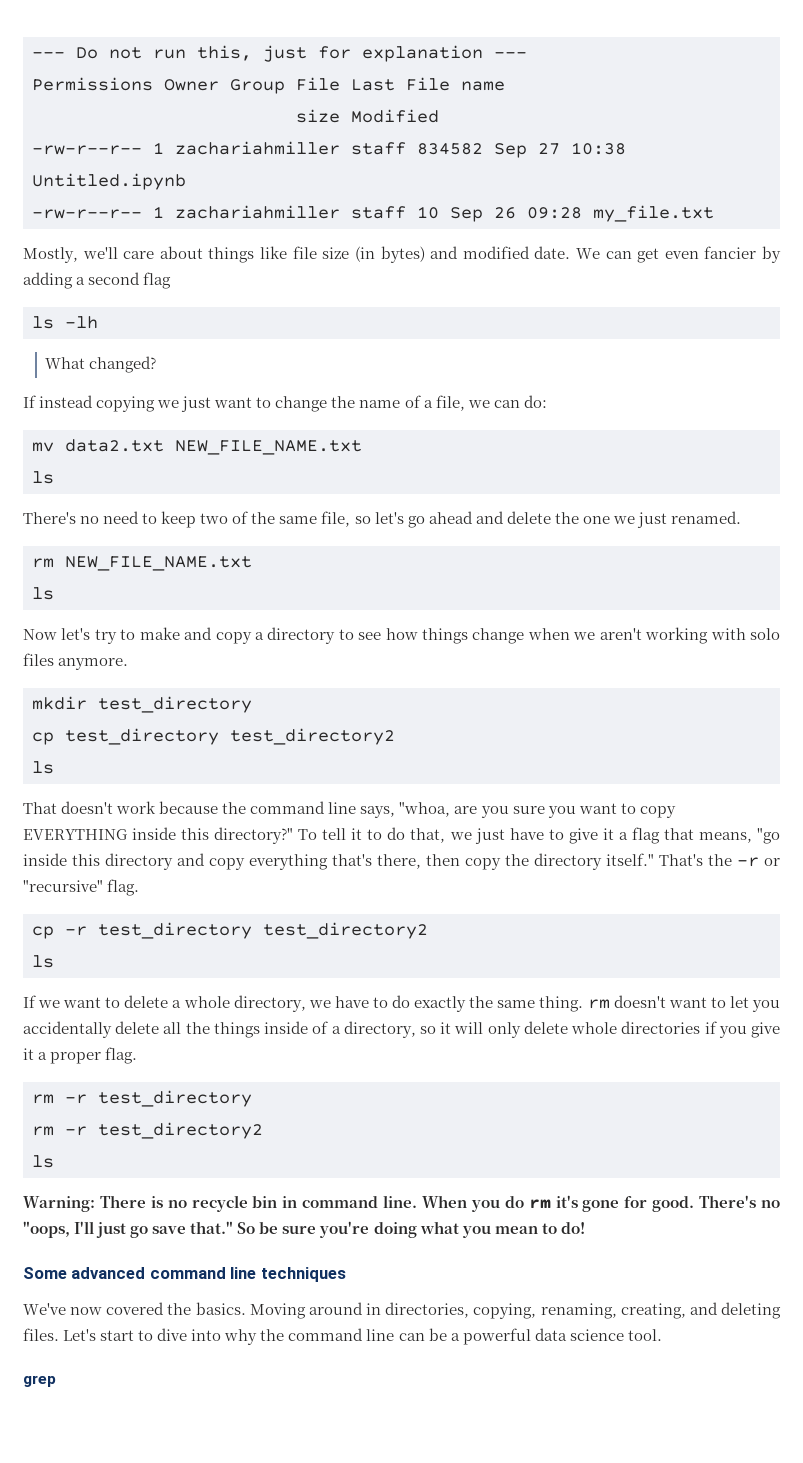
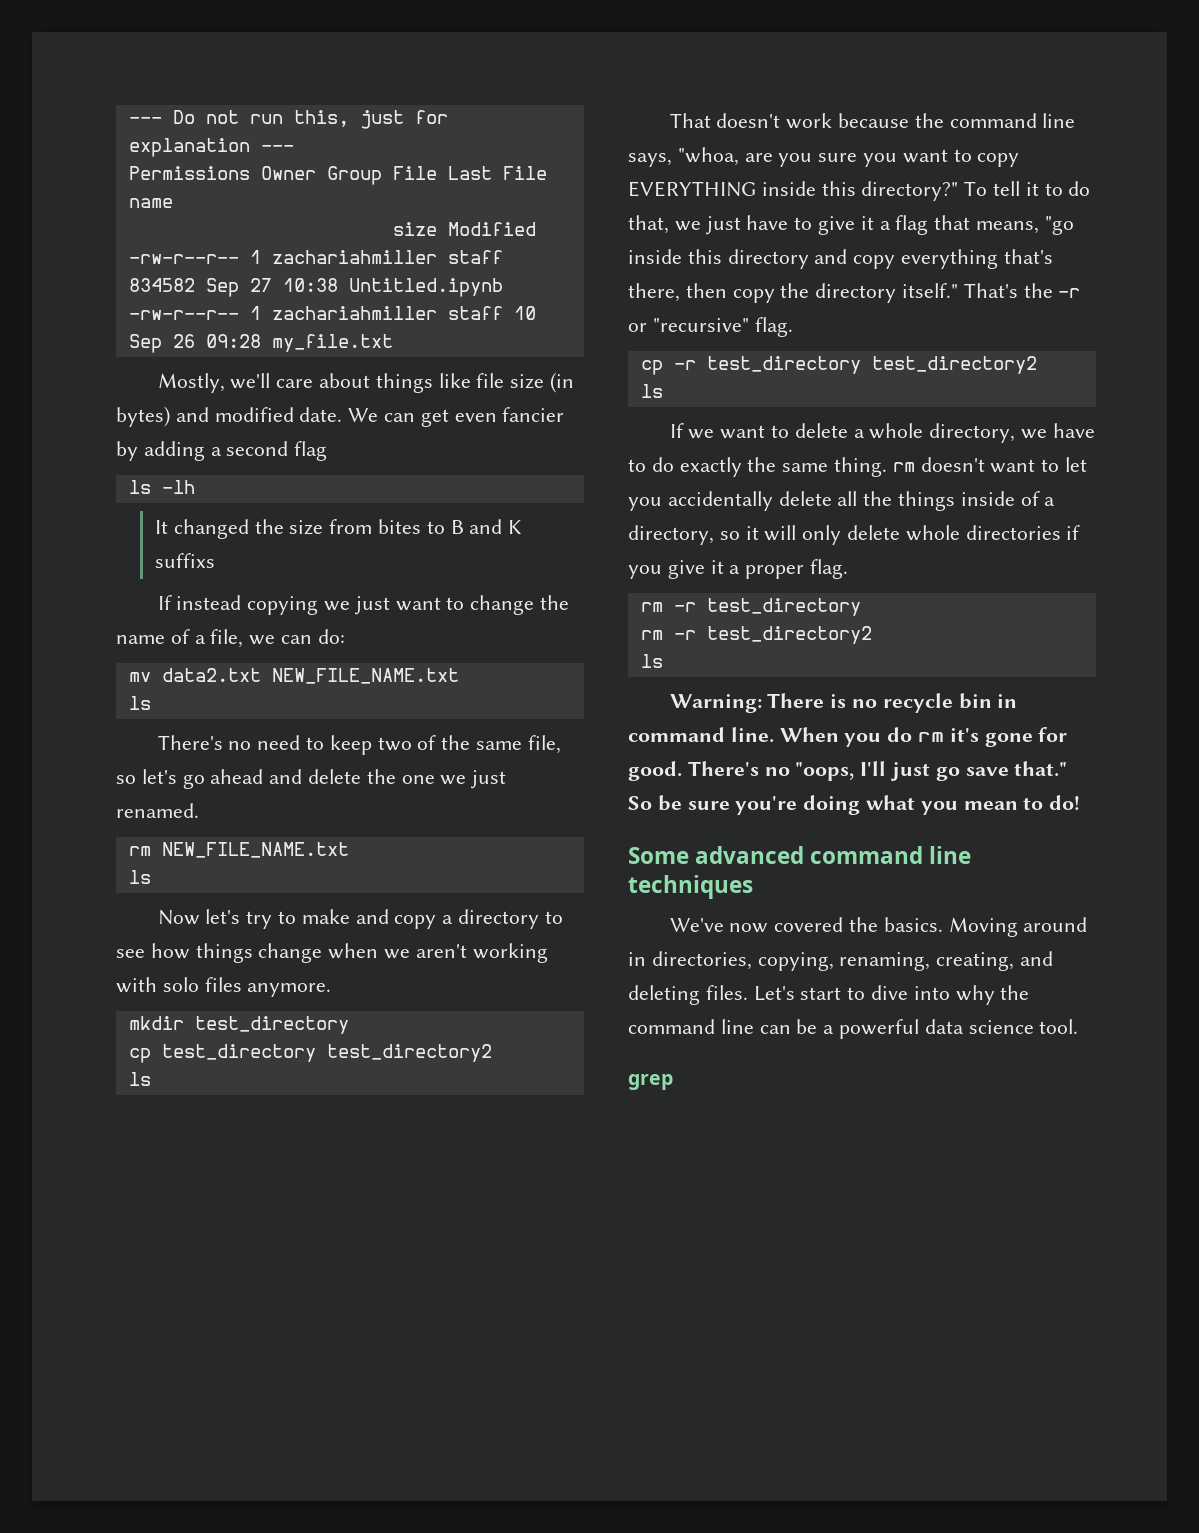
- What changed?
+ It changed the size from bites to B and K suffixs

